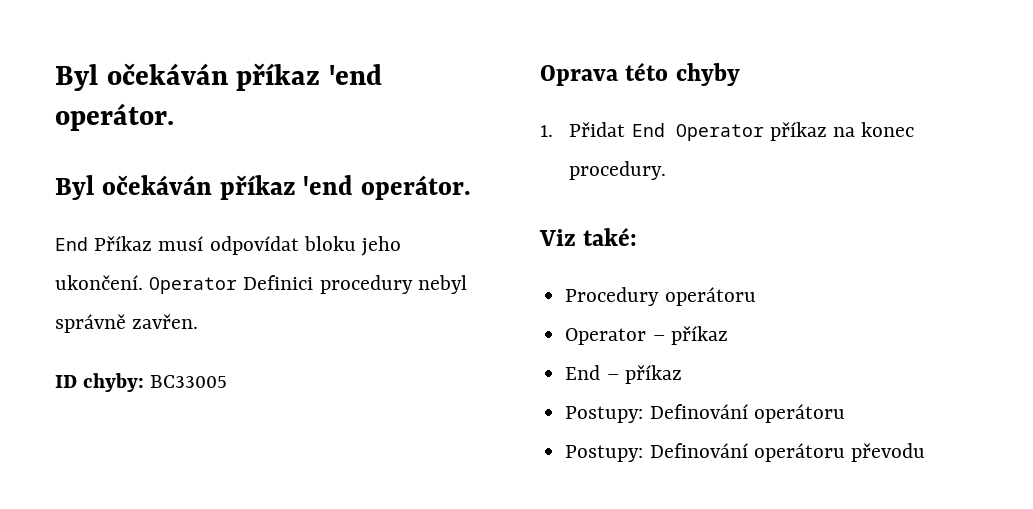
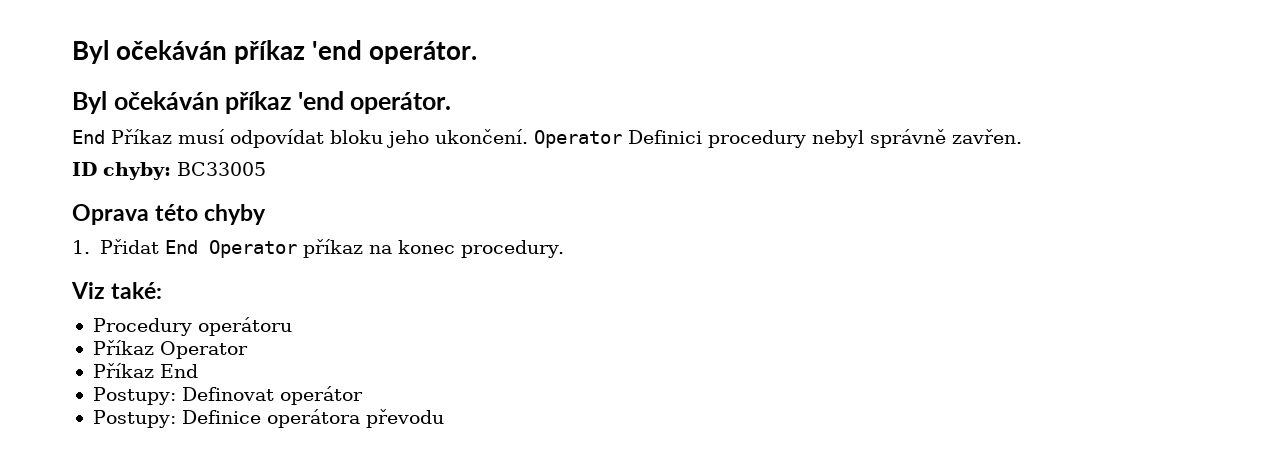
- Operator – příkaz
- End – příkaz
- Postupy: Definování operátoru
- Postupy: Definování operátoru převodu
+ Příkaz Operator
+ Příkaz End
+ Postupy: Definovat operátor
+ Postupy: Definice operátora převodu

